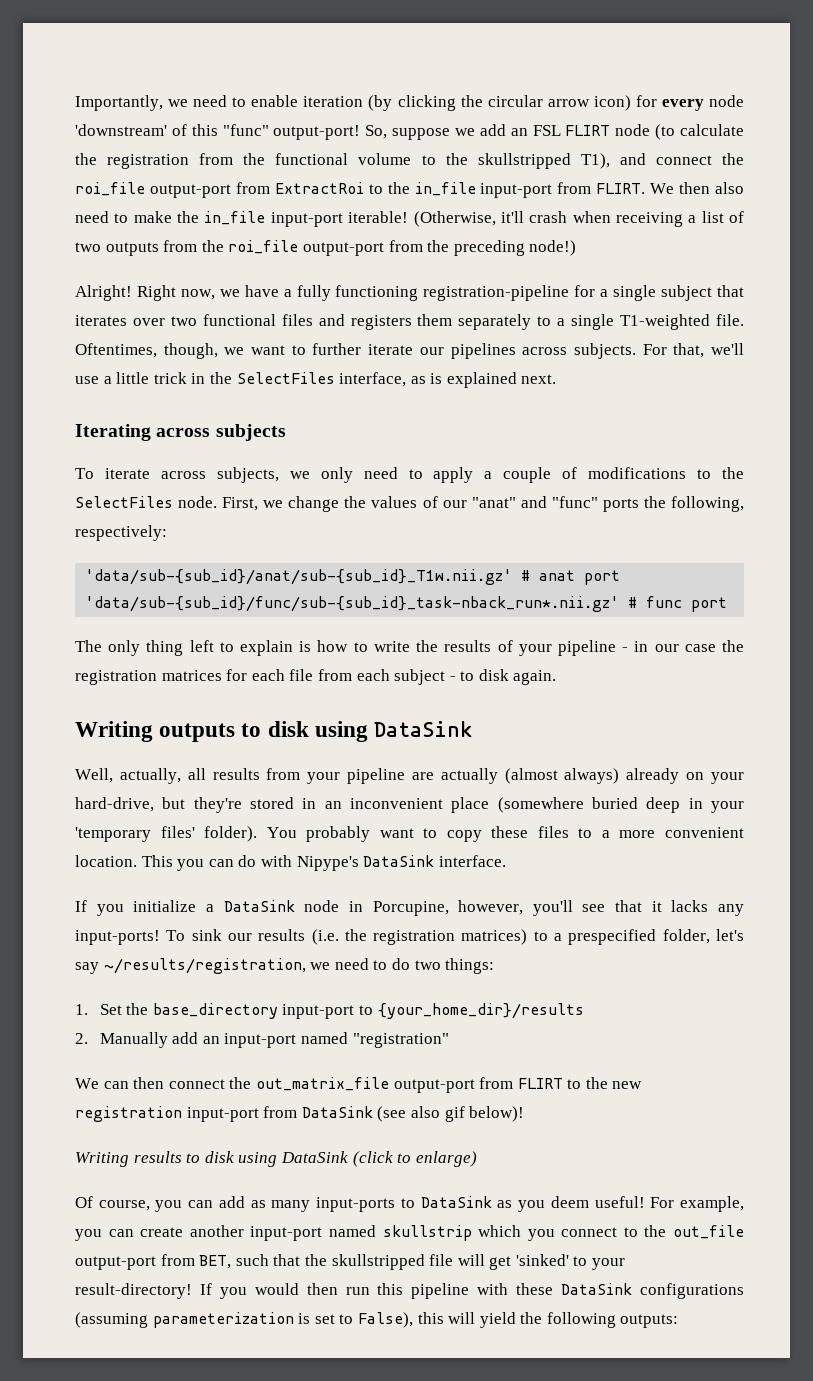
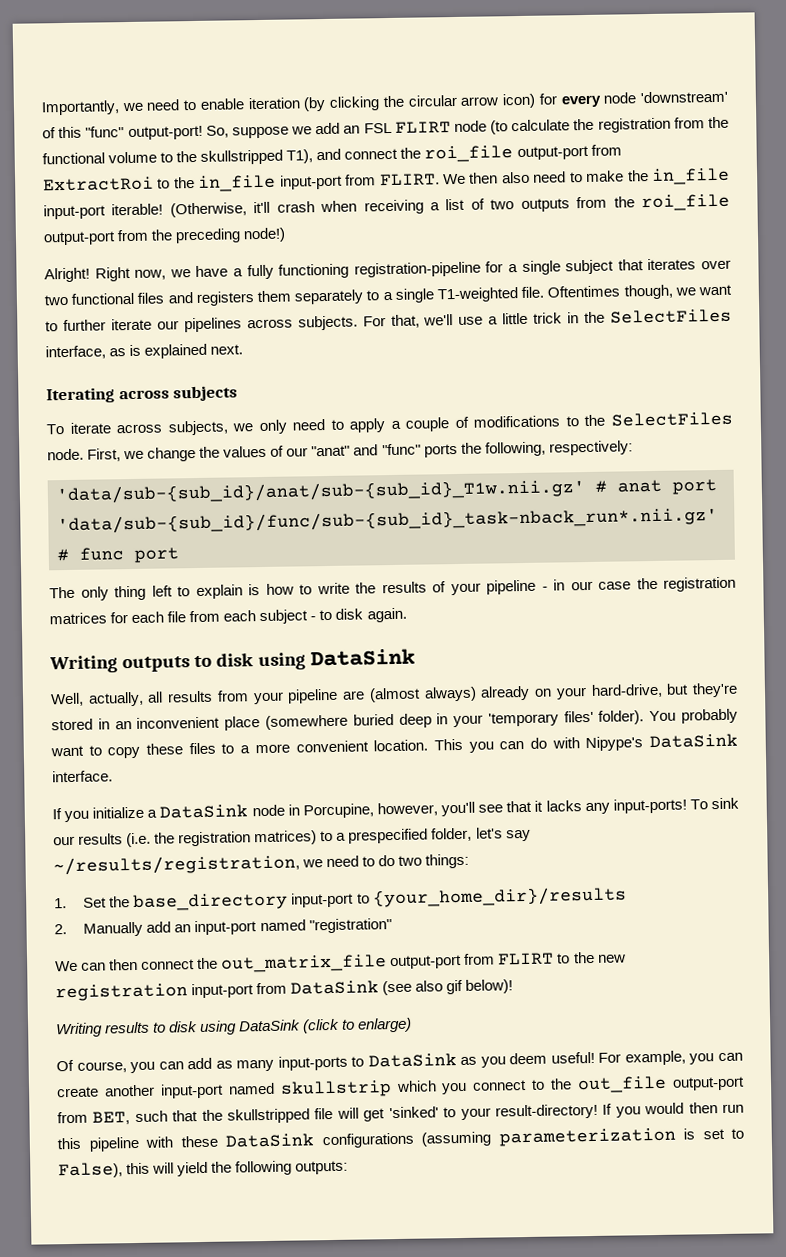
- Oftentimes, though, we want to further iterate our pipelines across subjects.
+ Oftentimes though, we want to further iterate our pipelines across subjects.
- Well, actually, all results from your pipeline are actually (almost always) already on your hard-drive, but they're stored in an inconvenient place (somewhere buried deep in your 'temporary files' folder).
+ Well, actually, all results from your pipeline are (almost always) already on your hard-drive, but they're stored in an inconvenient place (somewhere buried deep in your 'temporary files' folder).

